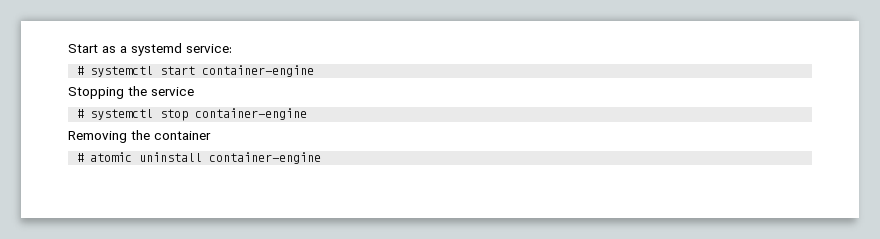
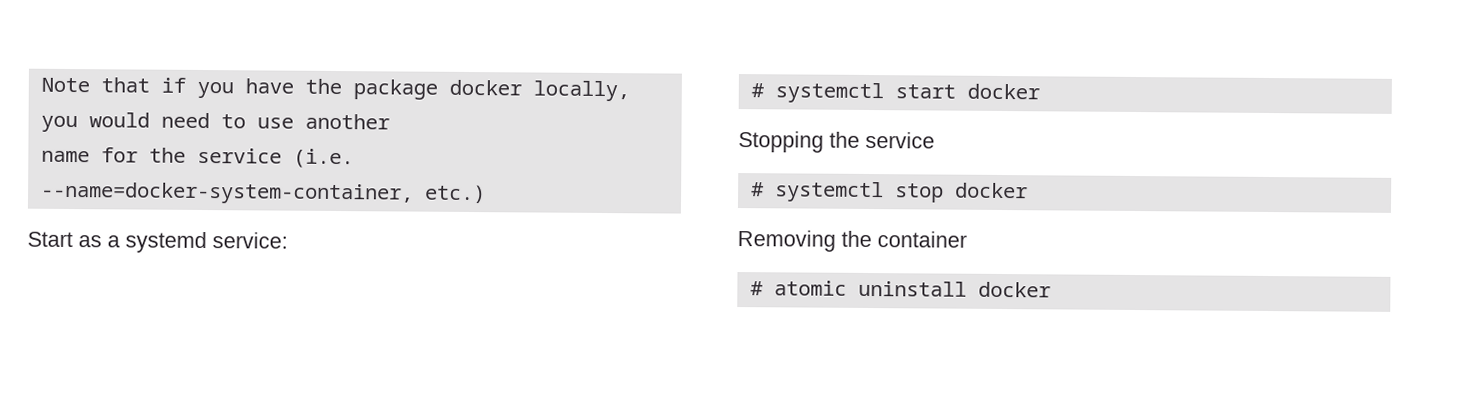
+ Note that if you have the package docker locally, you would need to use another
+ name for the service (i.e. --name=docker-system-container, etc.)
- # systemctl start container-engine
+ # systemctl start docker
- # systemctl stop container-engine
+ # systemctl stop docker
- # atomic uninstall container-engine
+ # atomic uninstall docker

